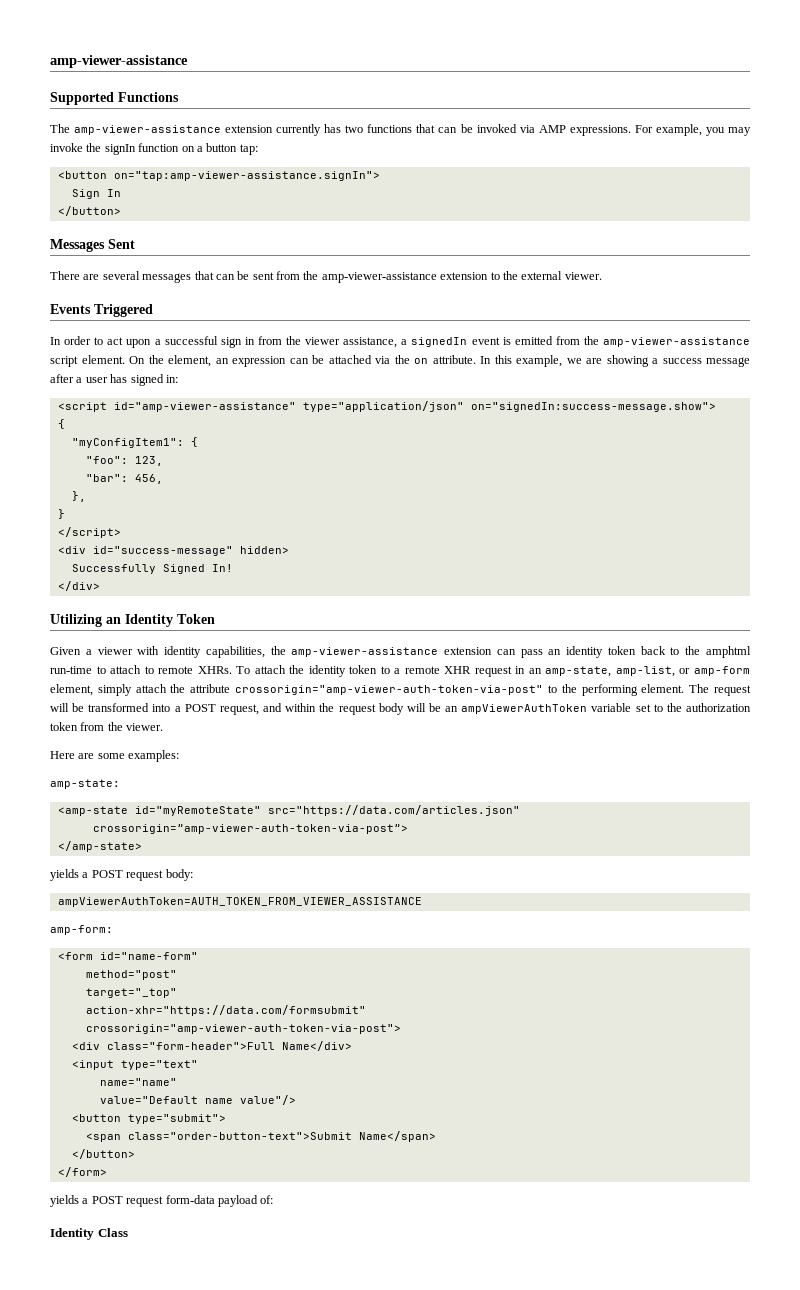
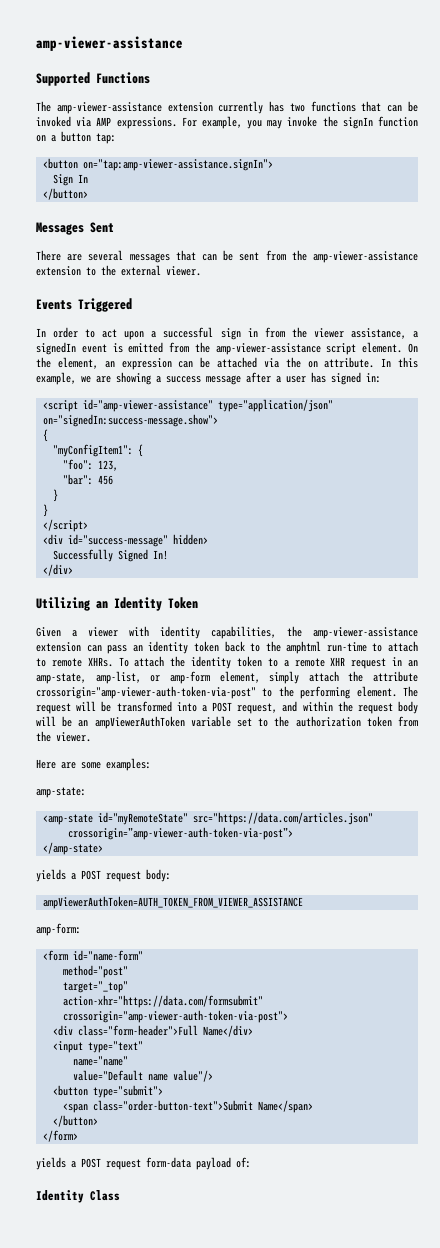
- "bar": 456,
- },
+ "bar": 456
+ }

